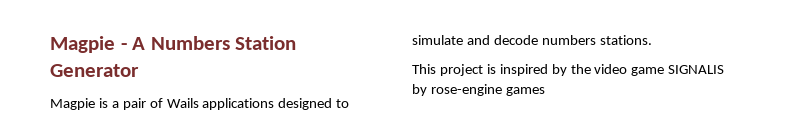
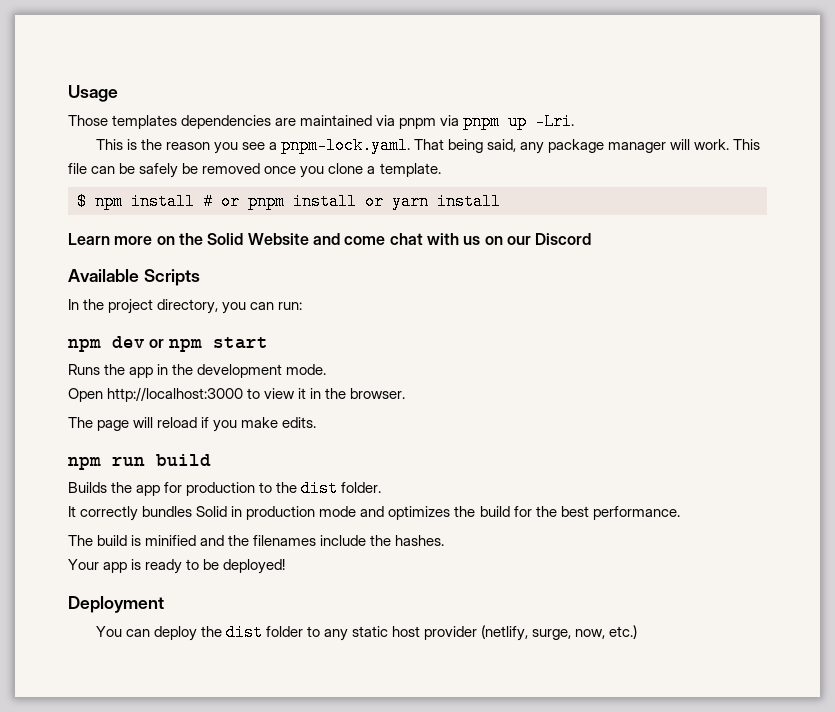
- Magpie - A Numbers Station Generator
- Magpie is a pair of Wails applications designed to simulate and decode numbers stations.
- This project is inspired by the video game SIGNALIS by rose-engine games
+ Usage
+ Those templates dependencies are maintained via pnpm via pnpm up -Lri.
+ This is the reason you see a pnpm-lock.yaml. That being said, any package manager will work. This file can be safely be removed once you clone a template.
+ $ npm install # or pnpm install or yarn install
+ Learn more on the Solid Website and come chat with us on our Discord
+ Available Scripts
+ In the project directory, you can run:
+ npm dev or npm start
+ Runs the app in the development mode.
+ Open http://localhost:3000 to view it in the browser.
+ The page will reload if you make edits.
+ npm run build
+ Builds the app for production to the dist folder.
+ It correctly bundles Solid in production mode and optimizes the build for the best performance.
+ The build is minified and the filenames include the hashes.
+ Your app is ready to be deployed!
+ Deployment
+ You can deploy the dist folder to any static host provider (netlify, surge, now, etc.)

